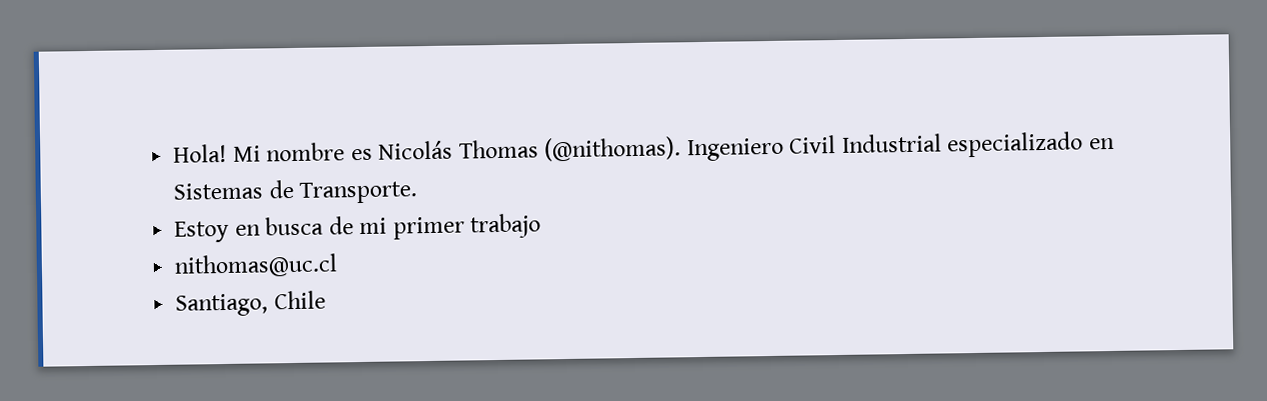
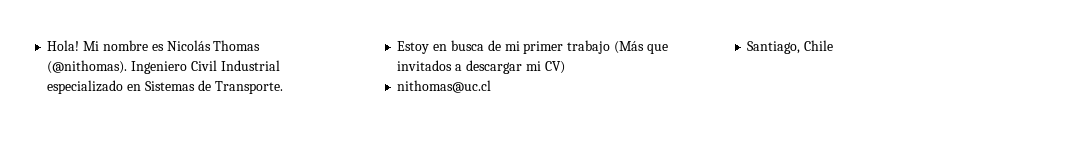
- Estoy en busca de mi primer trabajo
+ Estoy en busca de mi primer trabajo (Más que invitados a descargar mi CV)

